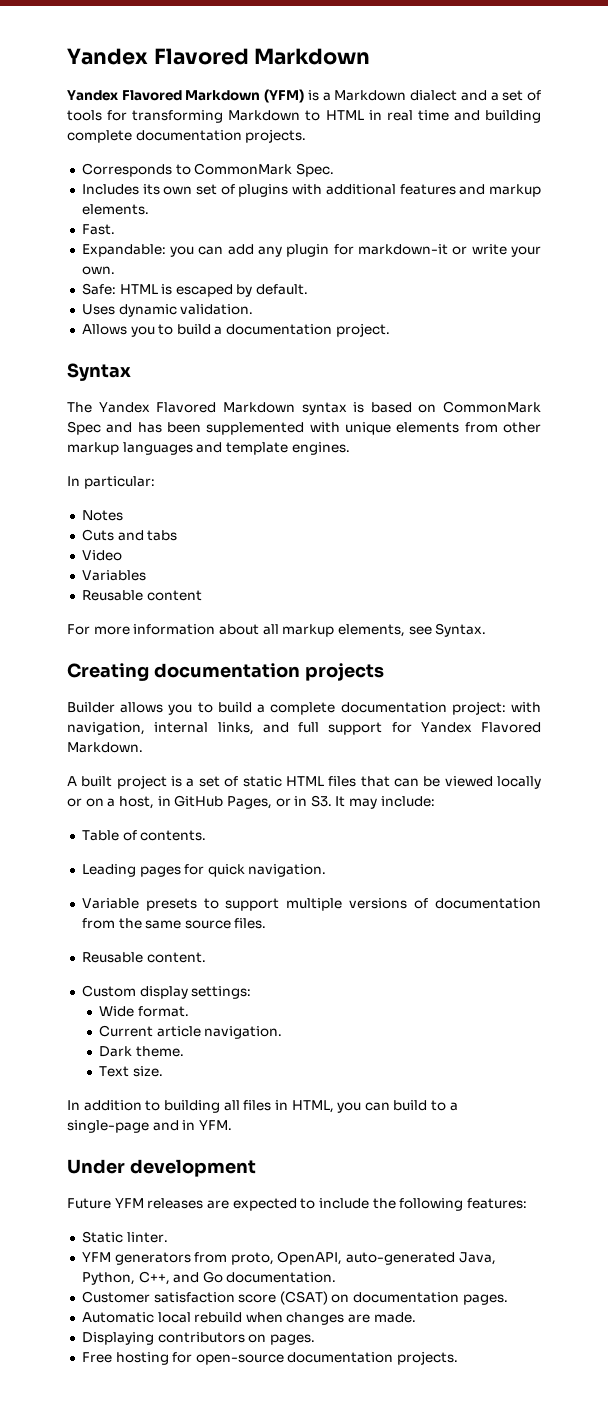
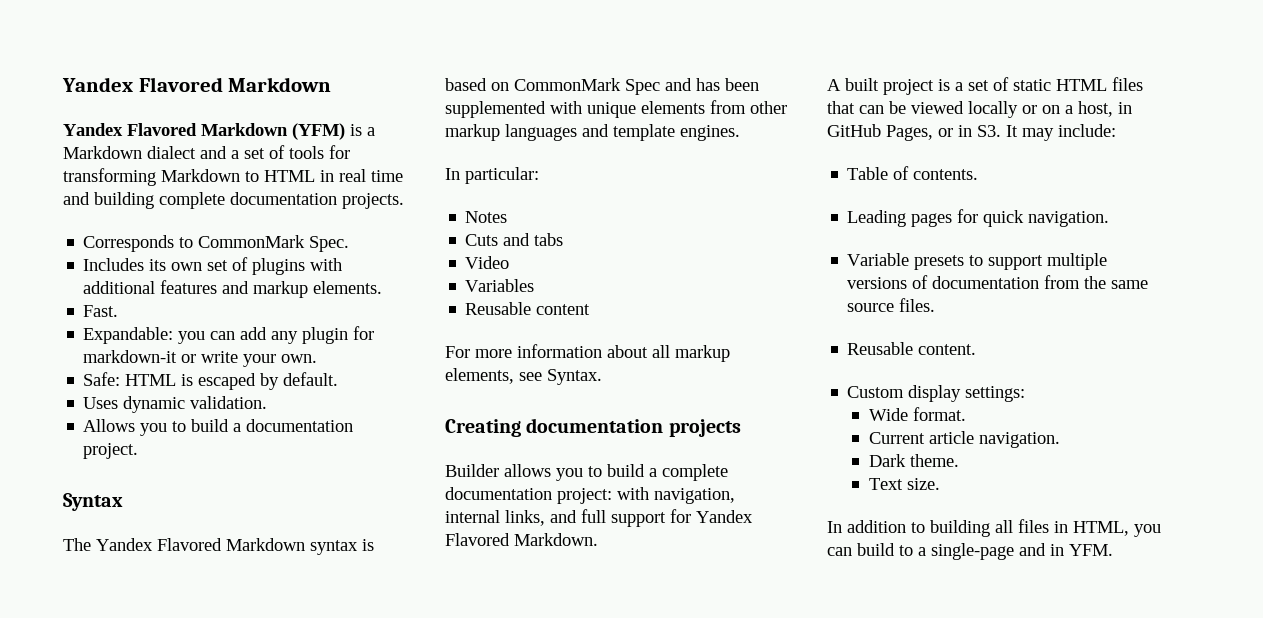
- Under development
- Future YFM releases are expected to include the following features:
- Static linter.
- YFM generators from proto, OpenAPI, auto-generated Java, Python, C++, and Go documentation.
- Customer satisfaction score (CSAT) on documentation pages.
- Automatic local rebuild when changes are made.
- Displaying contributors on pages.
- Free hosting for open-source documentation projects.

